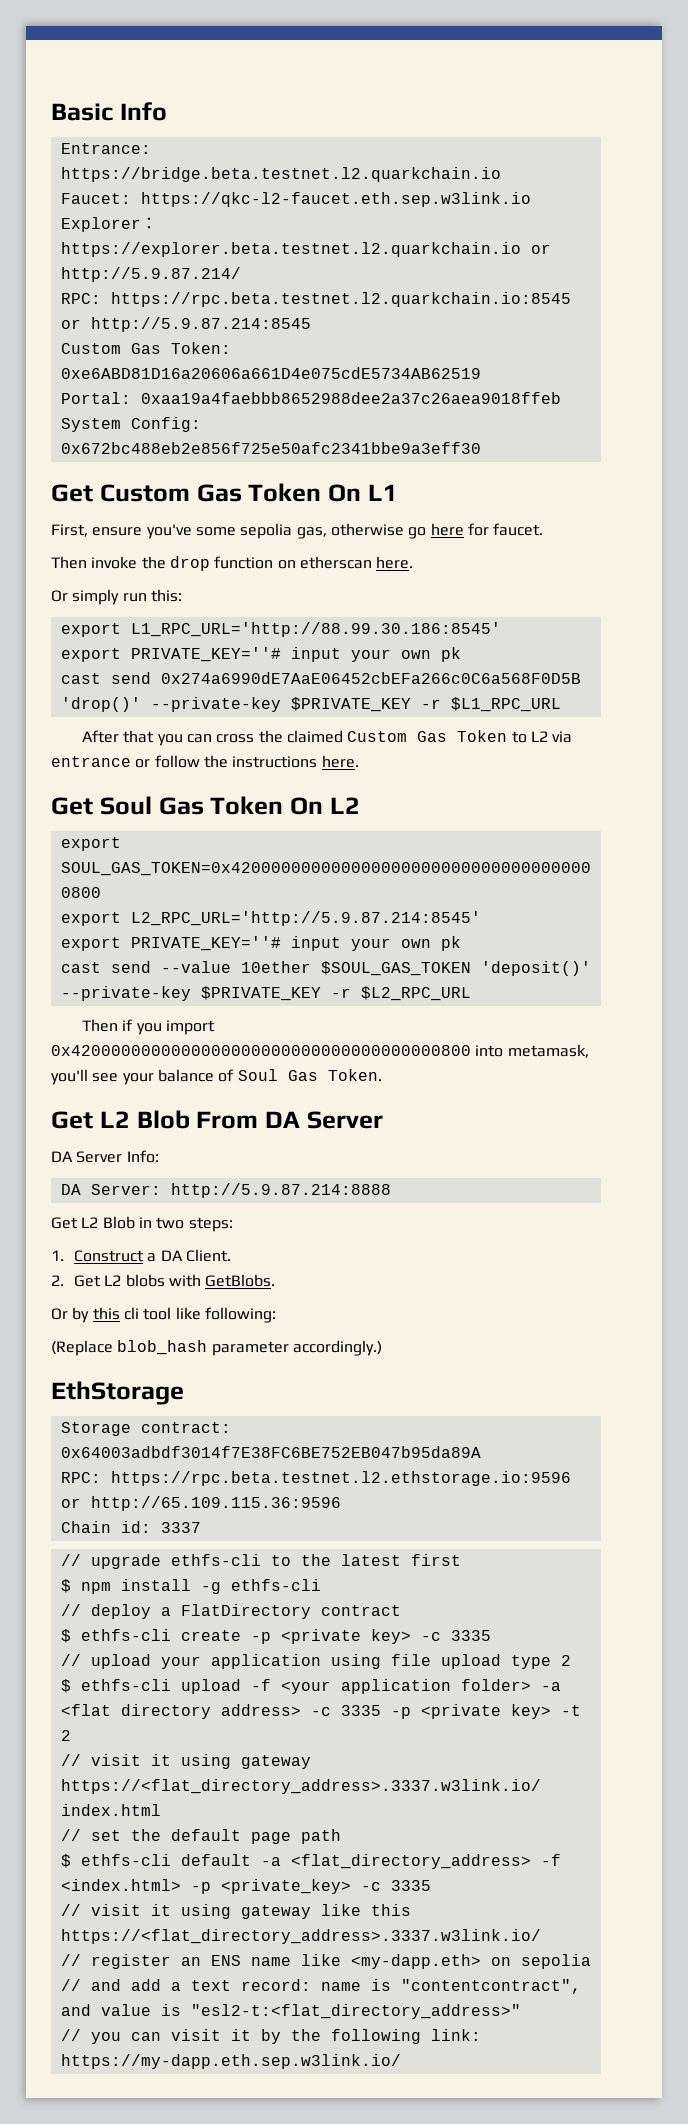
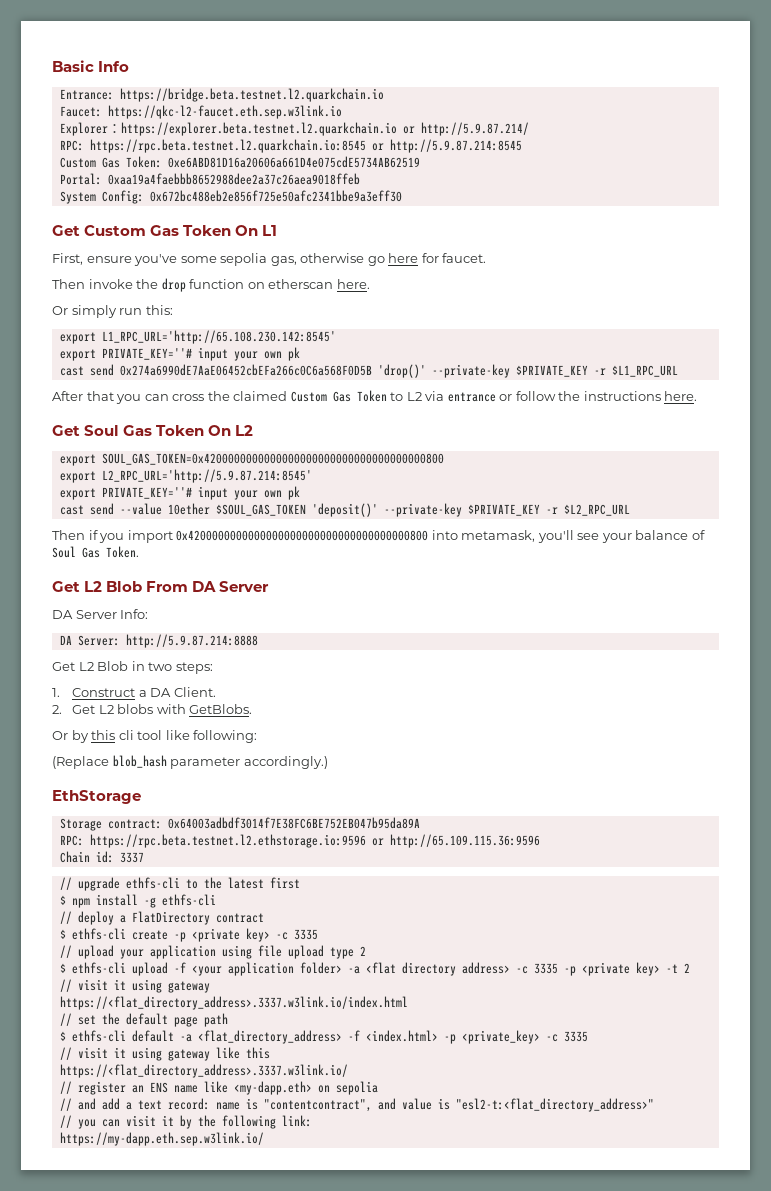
- export L1_RPC_URL='http://88.99.30.186:8545'
+ export L1_RPC_URL='http://65.108.230.142:8545'

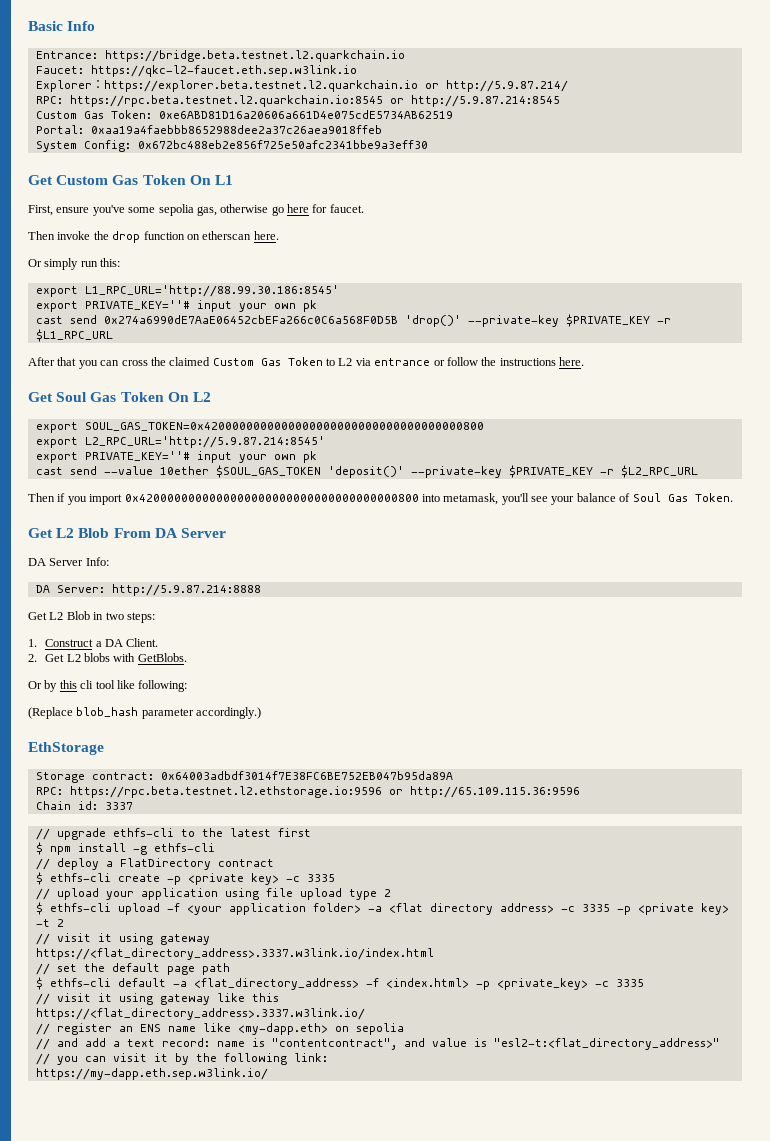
- export L1_RPC_URL='http://65.108.230.142:8545'
+ export L1_RPC_URL='http://88.99.30.186:8545'

